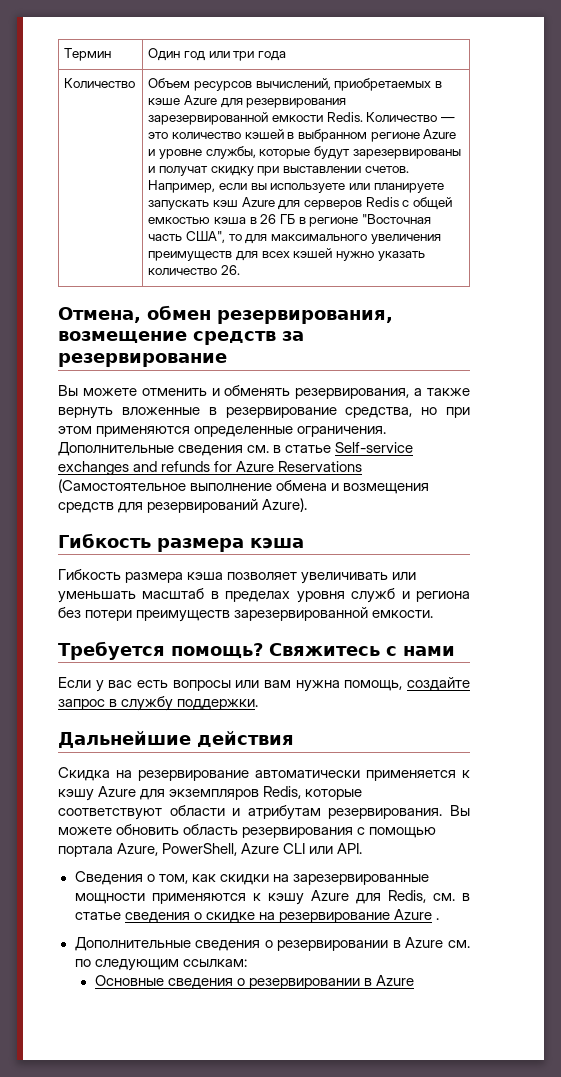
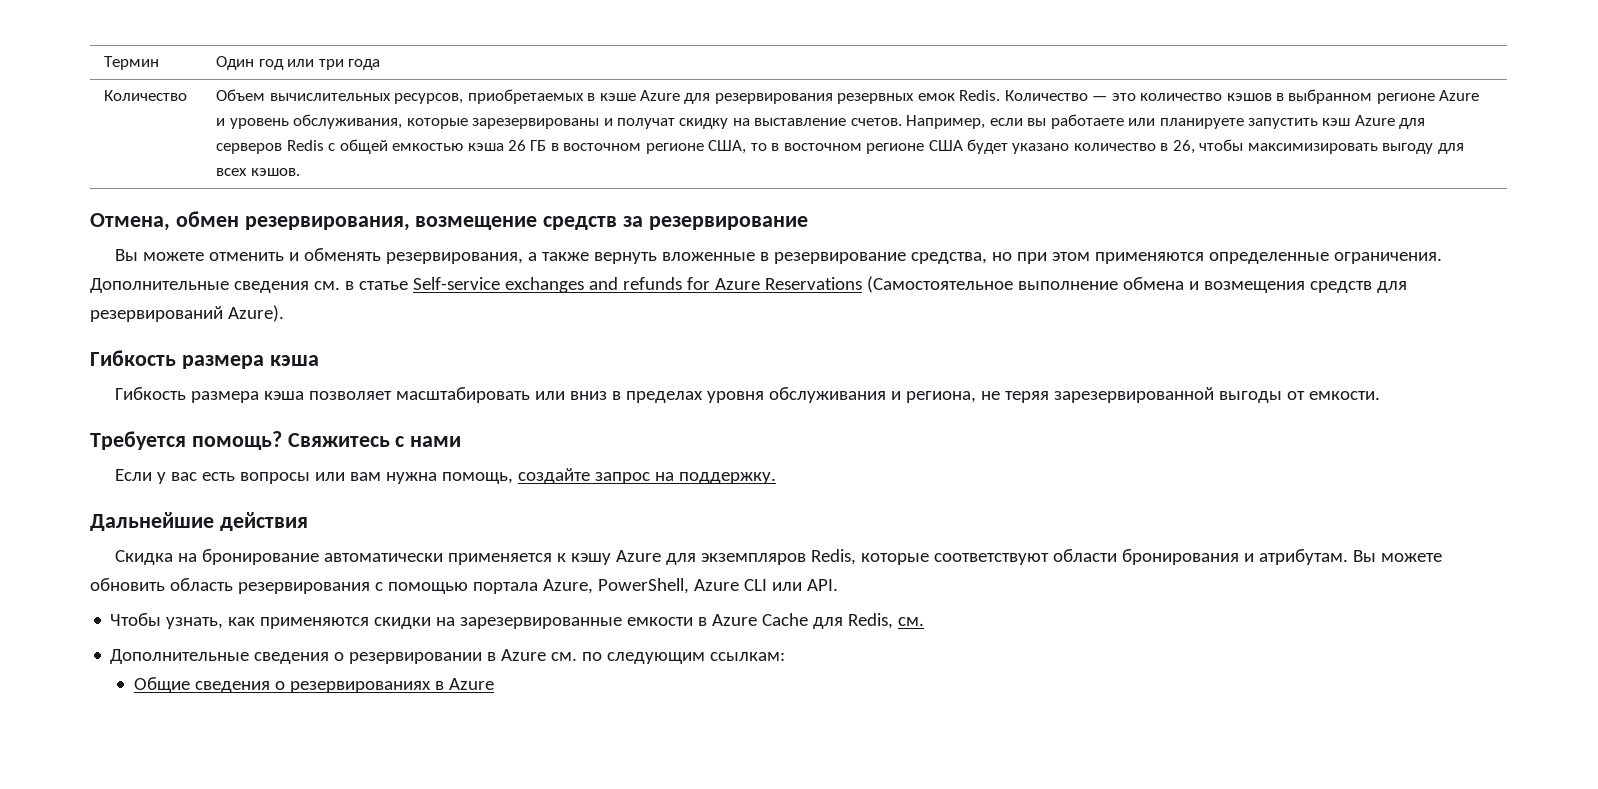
- Объем ресурсов вычислений, приобретаемых в кэше Azure для резервирования зарезервированной емкости Redis.
+ Объем вычислительных ресурсов, приобретаемых в кэше Azure для резервирования резервных емок Redis.
- Количество — это количество кэшей в выбранном регионе Azure и уровне службы, которые будут зарезервированы и получат скидку при выставлении счетов.
+ Количество — это количество кэшов в выбранном регионе Azure и уровень обслуживания, которые зарезервированы и получат скидку на выставление счетов.
- Например, если вы используете или планируете запускать кэш Azure для серверов Redis с общей емкостью кэша в 26 ГБ в регионе "Восточная часть США", то для максимального увеличения преимуществ для всех кэшей нужно указать количество 26.
+ Например, если вы работаете или планируете запустить кэш Azure для серверов Redis с общей емкостью кэша 26 ГБ в восточном регионе США, то в восточном регионе США будет указано количество в 26, чтобы максимизировать выгоду для всех кэшов.
- Гибкость размера кэша позволяет увеличивать или уменьшать масштаб в пределах уровня служб и региона без потери преимуществ зарезервированной емкости.
+ Гибкость размера кэша позволяет масштабировать или вниз в пределах уровня обслуживания и региона, не теряя зарезервированной выгоды от емкости.
- Если у вас есть вопросы или вам нужна помощь, создайте запрос в службу поддержки.
+ Если у вас есть вопросы или вам нужна помощь, создайте запрос на поддержку.
- Скидка на резервирование автоматически применяется к кэшу Azure для экземпляров Redis, которые соответствуют области и атрибутам резервирования.
+ Скидка на бронирование автоматически применяется к кэшу Azure для экземпляров Redis, которые соответствуют области бронирования и атрибутам.
- Сведения о том, как скидки на зарезервированные мощности применяются к кэшу Azure для Redis, см. в статье сведения о скидке на резервирование Azure .
+ Чтобы узнать, как применяются скидки на зарезервированные емкости в Azure Cache для Redis, см.
- Основные сведения о резервировании в Azure
+ Общие сведения о резервированиях в Azure

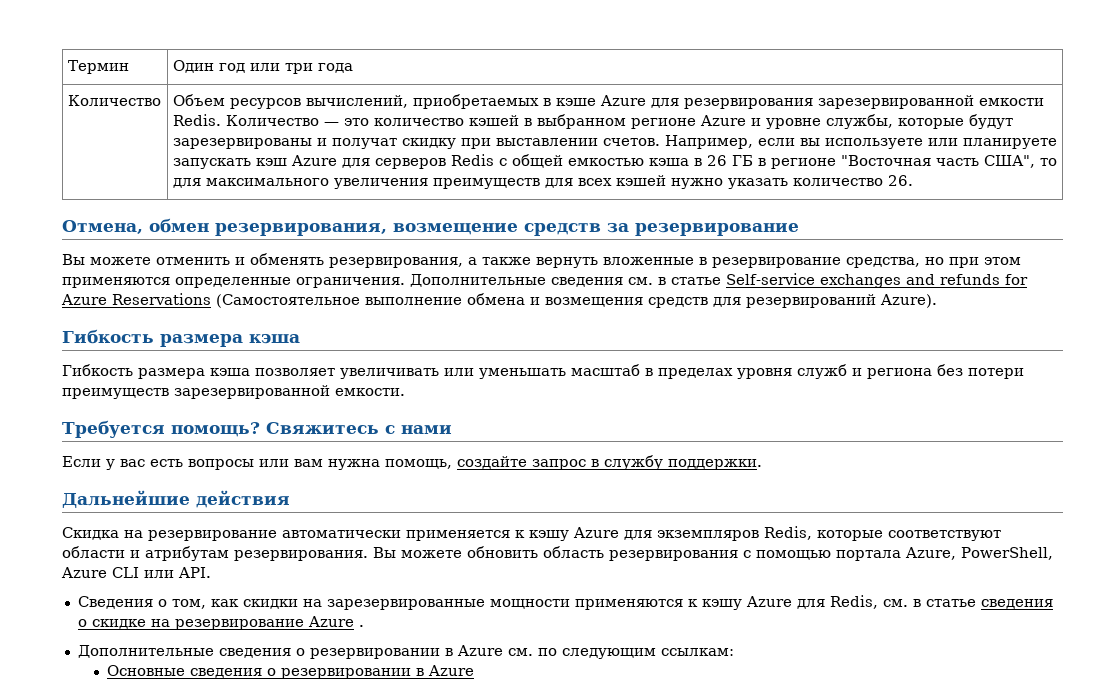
- Объем вычислительных ресурсов, приобретаемых в кэше Azure для резервирования резервных емок Redis.
+ Объем ресурсов вычислений, приобретаемых в кэше Azure для резервирования зарезервированной емкости Redis.
- Количество — это количество кэшов в выбранном регионе Azure и уровень обслуживания, которые зарезервированы и получат скидку на выставление счетов.
+ Количество — это количество кэшей в выбранном регионе Azure и уровне службы, которые будут зарезервированы и получат скидку при выставлении счетов.
- Например, если вы работаете или планируете запустить кэш Azure для серверов Redis с общей емкостью кэша 26 ГБ в восточном регионе США, то в восточном регионе США будет указано количество в 26, чтобы максимизировать выгоду для всех кэшов.
+ Например, если вы используете или планируете запускать кэш Azure для серверов Redis с общей емкостью кэша в 26 ГБ в регионе "Восточная часть США", то для максимального увеличения преимуществ для всех кэшей нужно указать количество 26.
- Гибкость размера кэша позволяет масштабировать или вниз в пределах уровня обслуживания и региона, не теряя зарезервированной выгоды от емкости.
+ Гибкость размера кэша позволяет увеличивать или уменьшать масштаб в пределах уровня служб и региона без потери преимуществ зарезервированной емкости.
- Если у вас есть вопросы или вам нужна помощь, создайте запрос на поддержку.
+ Если у вас есть вопросы или вам нужна помощь, создайте запрос в службу поддержки.
- Скидка на бронирование автоматически применяется к кэшу Azure для экземпляров Redis, которые соответствуют области бронирования и атрибутам.
+ Скидка на резервирование автоматически применяется к кэшу Azure для экземпляров Redis, которые соответствуют области и атрибутам резервирования.
- Чтобы узнать, как применяются скидки на зарезервированные емкости в Azure Cache для Redis, см.
+ Сведения о том, как скидки на зарезервированные мощности применяются к кэшу Azure для Redis, см. в статье сведения о скидке на резервирование Azure .
- Общие сведения о резервированиях в Azure
+ Основные сведения о резервировании в Azure

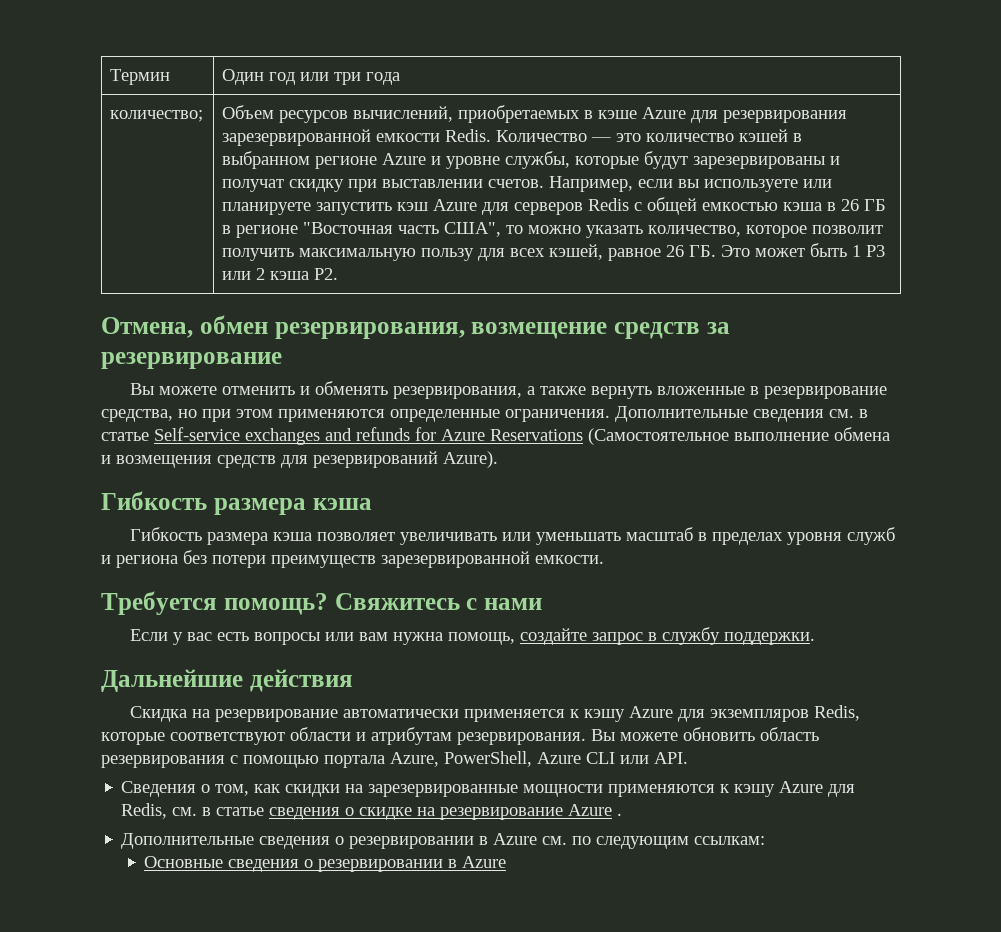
  Термин | Один год или три года
- Количество
+ количество;
- Например, если вы используете или планируете запускать кэш Azure для серверов Redis с общей емкостью кэша в 26 ГБ в регионе "Восточная часть США", то для максимального увеличения преимуществ для всех кэшей нужно указать количество 26.
+ Например, если вы используете или планируете запустить кэш Azure для серверов Redis с общей емкостью кэша в 26 ГБ в регионе "Восточная часть США", то можно указать количество, которое позволит получить максимальную пользу для всех кэшей, равное 26 ГБ. Это может быть 1 P3 или 2 кэша P2.

